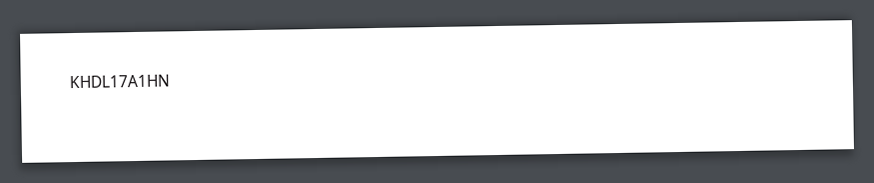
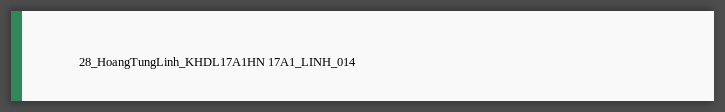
- KHDL17A1HN
+ 28_HoangTungLinh_KHDL17A1HN 17A1_LINH_014

